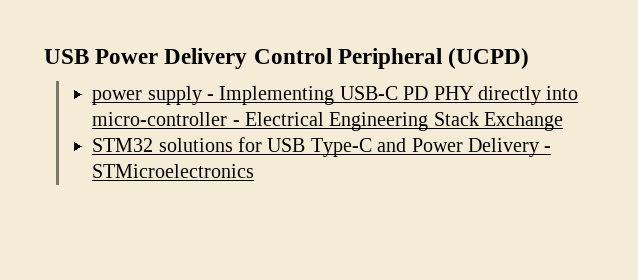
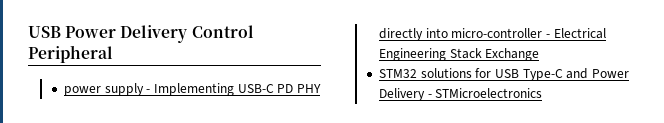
- USB Power Delivery Control Peripheral (UCPD)
+ USB Power Delivery Control Peripheral

